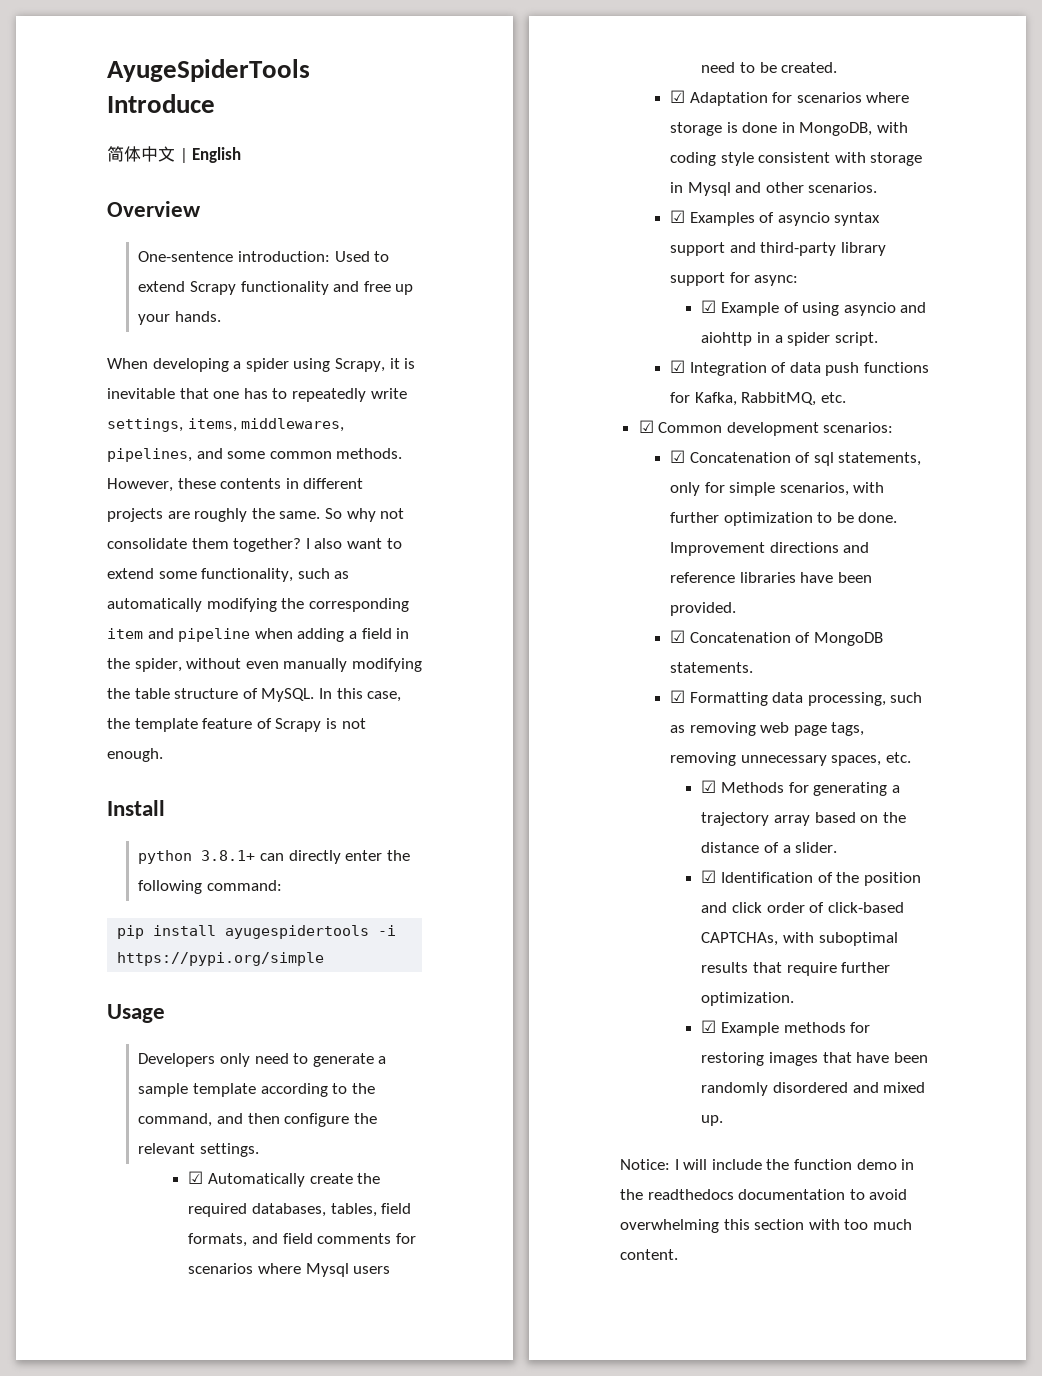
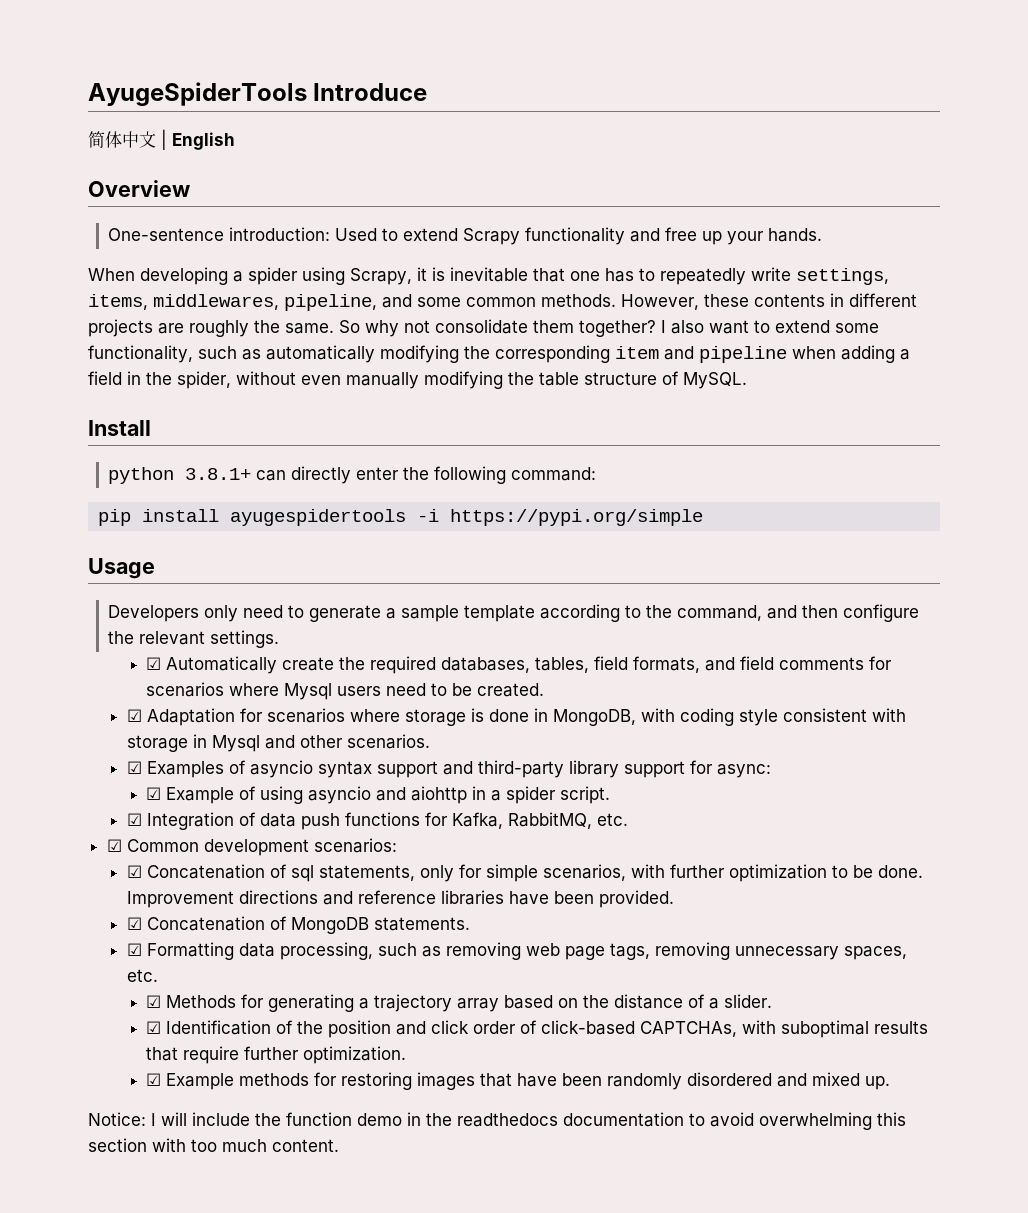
- When developing a spider using Scrapy, it is inevitable that one has to repeatedly write settings, items, middlewares, pipelines, and some common methods.
+ When developing a spider using Scrapy, it is inevitable that one has to repeatedly write settings, items, middlewares, pipeline, and some common methods.
- In this case, the template feature of Scrapy is not enough.

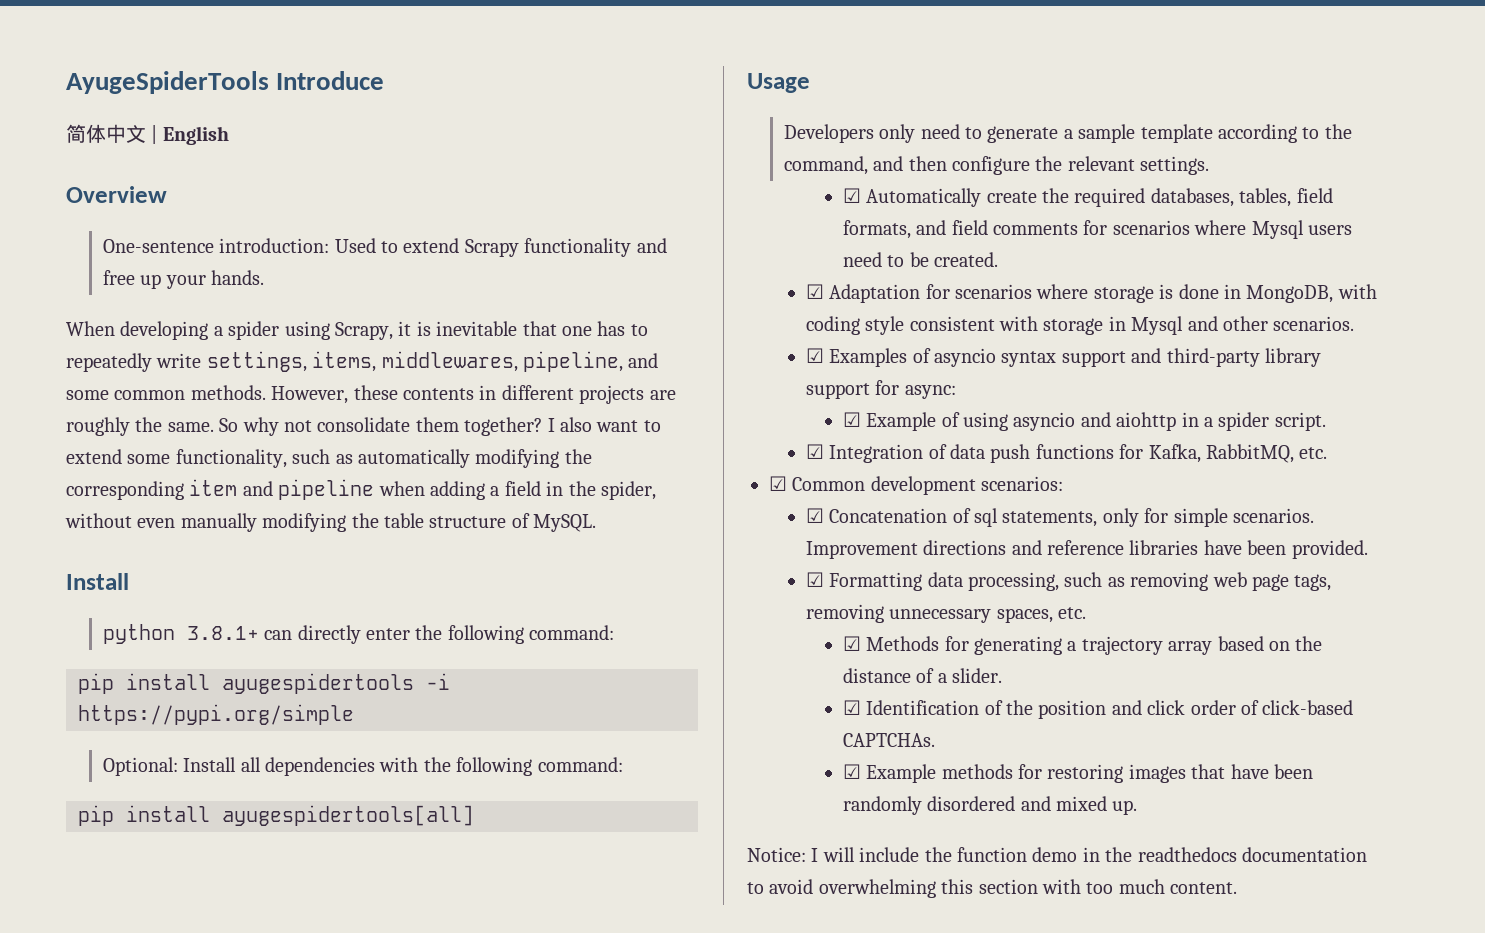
+ Optional: Install all dependencies with the following command:
+ pip install ayugespidertools[all]
- ☑ Concatenation of sql statements, only for simple scenarios, with further optimization to be done.
+ ☑ Concatenation of sql statements, only for simple scenarios.
- ☑ Concatenation of MongoDB statements.
- ☑ Identification of the position and click order of click-based CAPTCHAs, with suboptimal results that require further optimization.
+ ☑ Identification of the position and click order of click-based CAPTCHAs.

